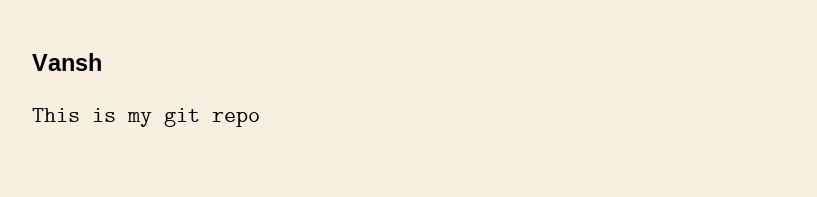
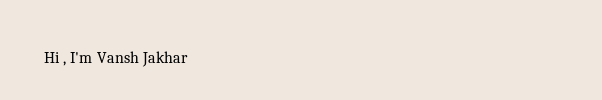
- Vansh
- This is my git repo
+ Hi , I'm Vansh Jakhar

